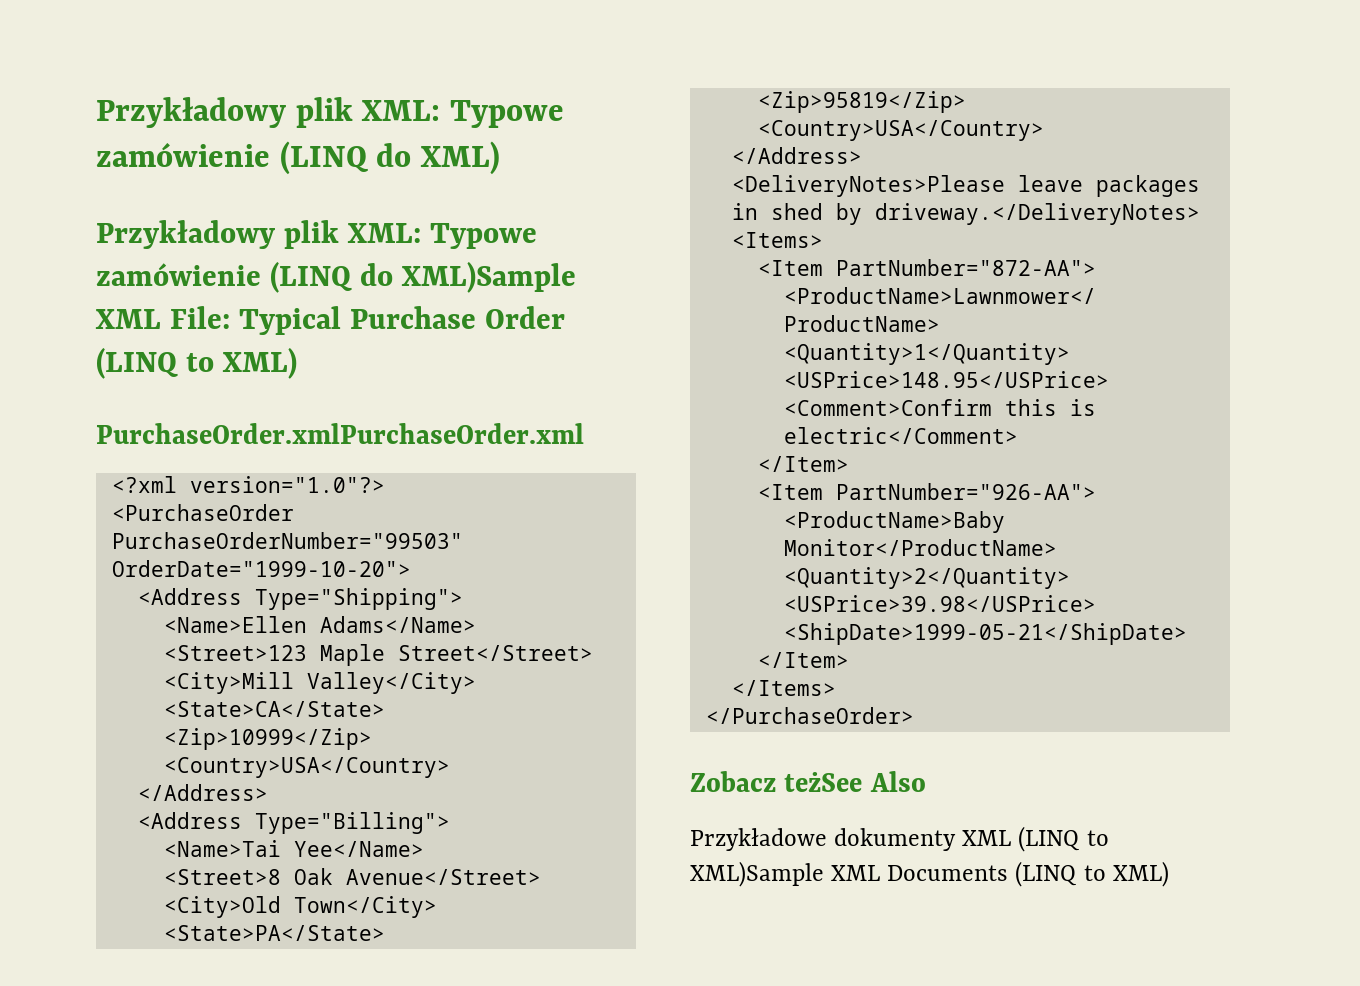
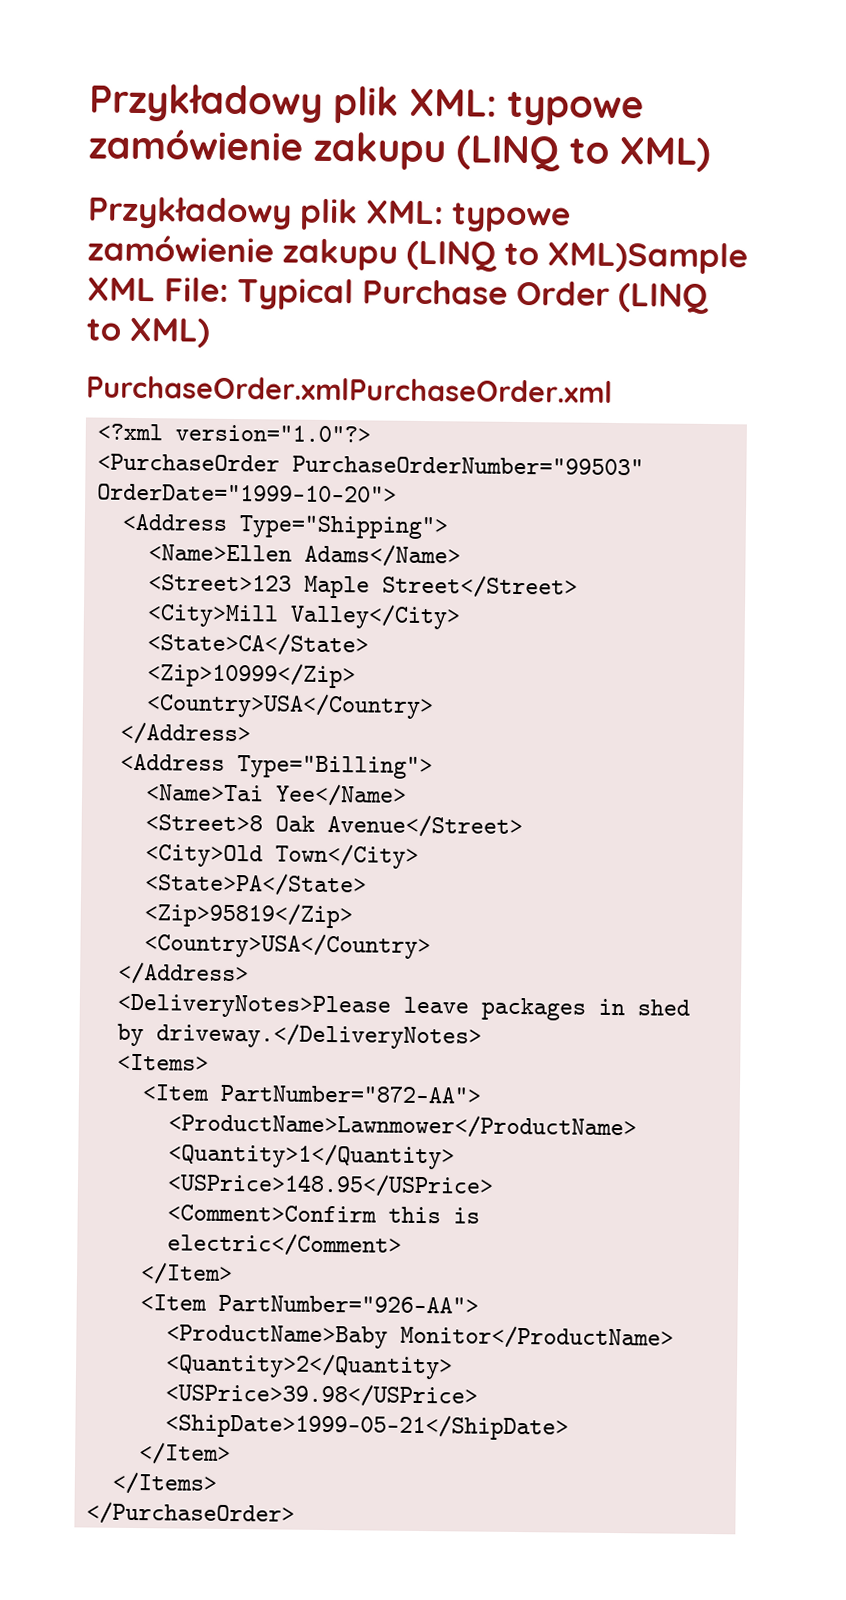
- Przykładowy plik XML: Typowe zamówienie (LINQ do XML)
+ Przykładowy plik XML: typowe zamówienie zakupu (LINQ to XML)
- Przykładowy plik XML: Typowe zamówienie (LINQ do XML)Sample XML File: Typical Purchase Order (LINQ to XML)
+ Przykładowy plik XML: typowe zamówienie zakupu (LINQ to XML)Sample XML File: Typical Purchase Order (LINQ to XML)
- Zobacz teżSee Also
- Przykładowe dokumenty XML (LINQ to XML)Sample XML Documents (LINQ to XML)

